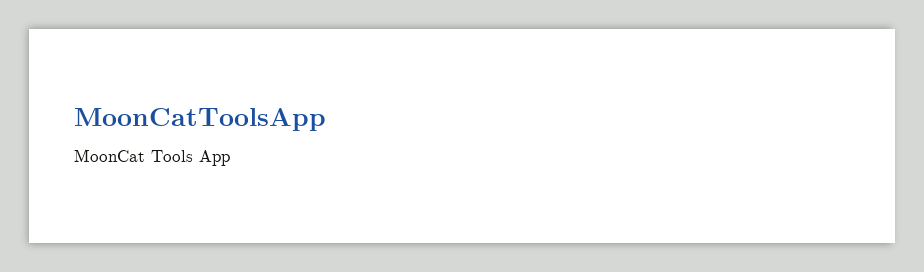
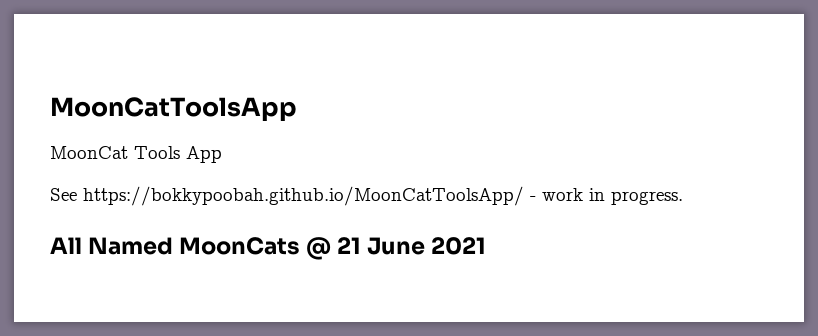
+ See https://bokkypoobah.github.io/MoonCatToolsApp/ - work in progress.
+ All Named MoonCats @ 21 June 2021

